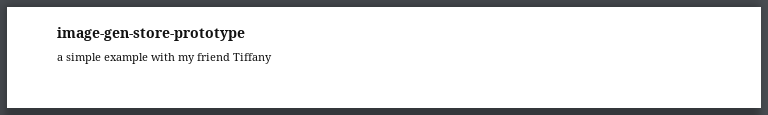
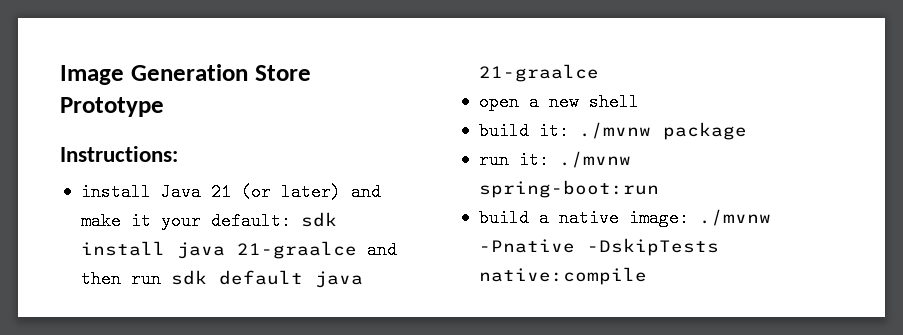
- image-gen-store-prototype
- a simple example with my friend Tiffany
+ Image Generation Store Prototype
+ Instructions:
+ install Java 21 (or later) and make it your default: sdk install java 21-graalce and then run sdk default java 21-graalce
+ open a new shell
+ build it: ./mvnw package
+ run it: ./mvnw spring-boot:run
+ build a native image: ./mvnw -Pnative -DskipTests native:compile

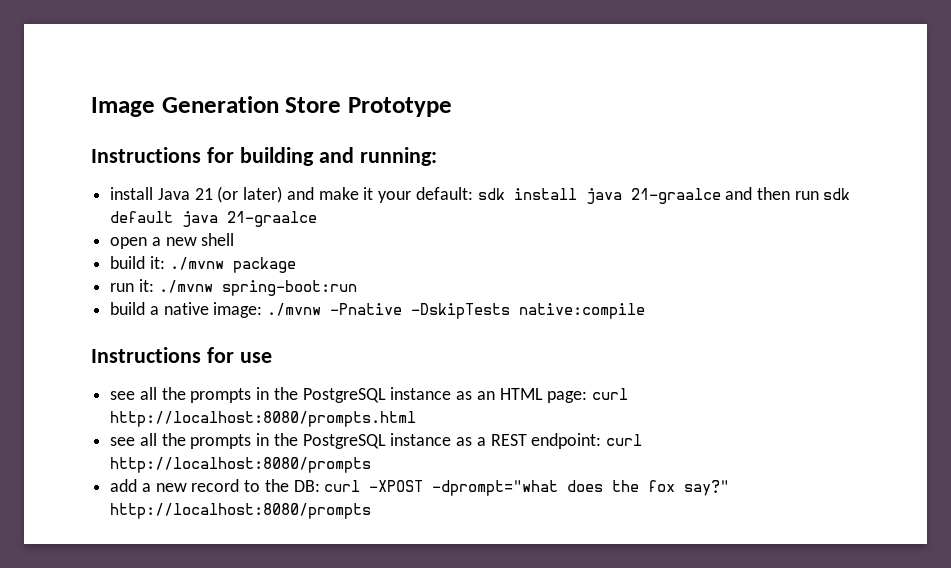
- Instructions:
+ Instructions for building and running:
+ Instructions for use
+ see all the prompts in the PostgreSQL instance as an HTML page: curl http://localhost:8080/prompts.html
+ see all the prompts in the PostgreSQL instance as a REST endpoint: curl http://localhost:8080/prompts
+ add a new record to the DB: curl -XPOST -dprompt="what does the fox say?" http://localhost:8080/prompts

